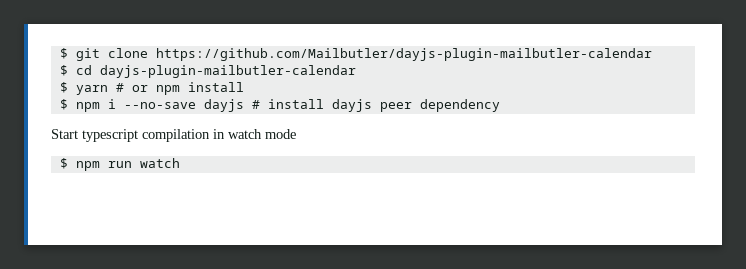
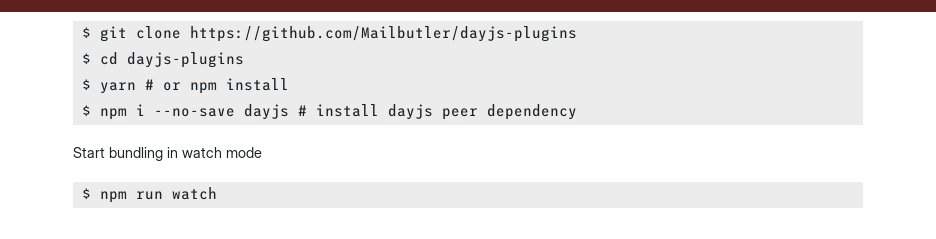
- $ git clone https://github.com/Mailbutler/dayjs-plugin-mailbutler-calendar
+ $ git clone https://github.com/Mailbutler/dayjs-plugins
- $ cd dayjs-plugin-mailbutler-calendar
+ $ cd dayjs-plugins
- Start typescript compilation in watch mode
+ Start bundling in watch mode

